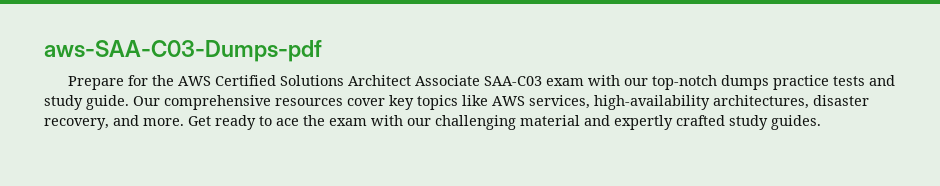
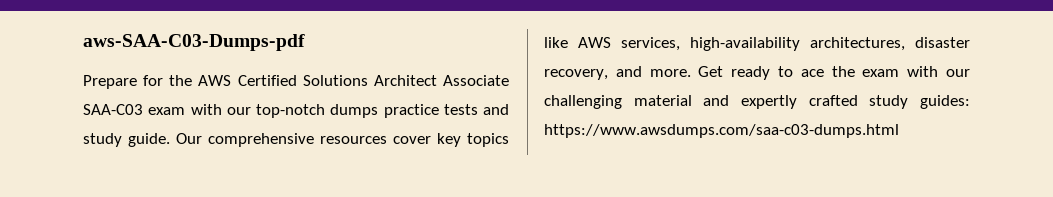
- Get ready to ace the exam with our challenging material and expertly crafted study guides.
+ Get ready to ace the exam with our challenging material and expertly crafted study guides: https://www.awsdumps.com/saa-c03-dumps.html

